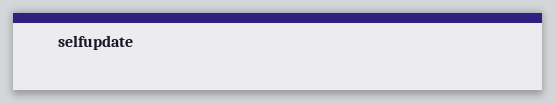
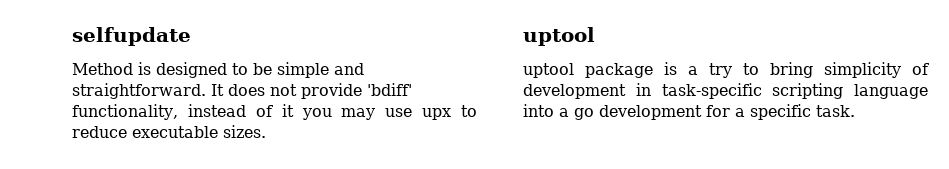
+ Method is designed to be simple and straightforward. It does not provide 'bdiff' functionality, instead of it you may use upx to reduce executable sizes.
+ uptool
+ uptool package is a try to bring simplicity of development in task-specific scripting language into a go development for a specific task.

